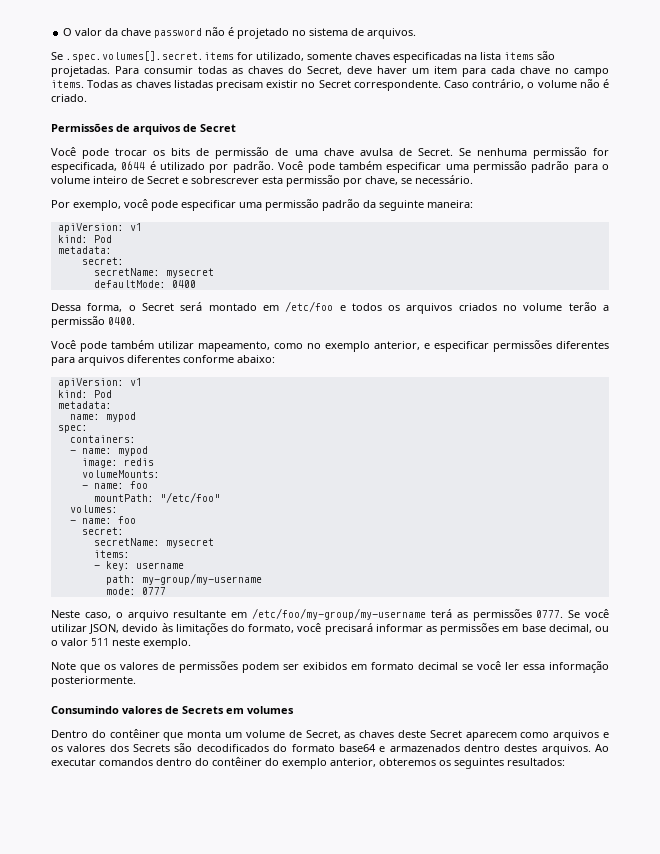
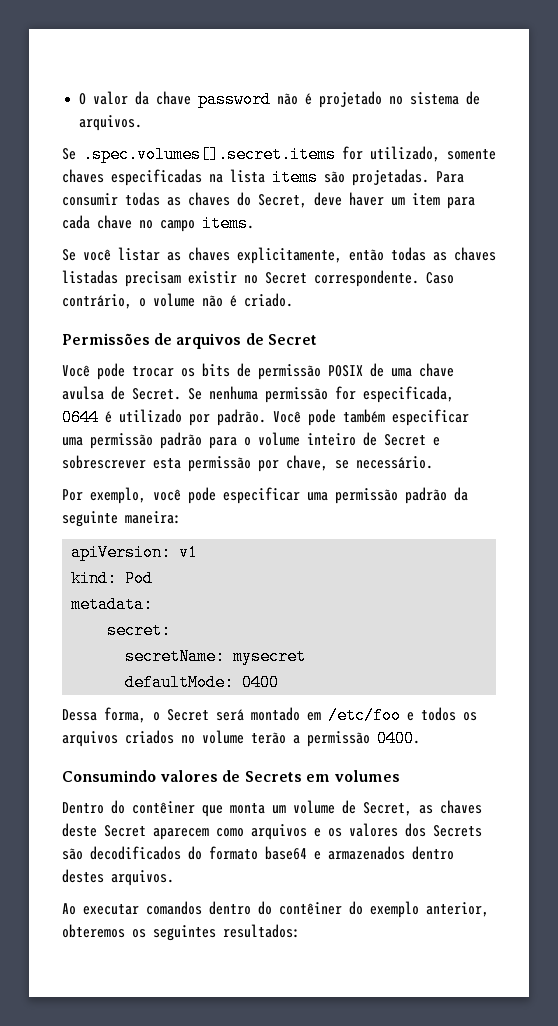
- Para consumir todas as chaves do Secret, deve haver um item para cada chave no campo items. Todas as chaves listadas precisam existir no Secret correspondente.
+ Para consumir todas as chaves do Secret, deve haver um item para cada chave no campo items.
+ Se você listar as chaves explicitamente, então todas as chaves listadas precisam existir no Secret correspondente.
- Você pode trocar os bits de permissão de uma chave avulsa de Secret.
+ Você pode trocar os bits de permissão POSIX de uma chave avulsa de Secret.
- Você pode também utilizar mapeamento, como no exemplo anterior, e especificar permissões diferentes para arquivos diferentes conforme abaixo:
- apiVersion: v1
- kind: Pod
- metadata:
- name: mypod
- spec:
- containers:
- - name: mypod
- image: redis
- volumeMounts:
- - name: foo
- mountPath: "/etc/foo"
- volumes:
- - name: foo
- secret:
- secretName: mysecret
- items:
- - key: username
- path: my-group/my-username
- mode: 0777
- Neste caso, o arquivo resultante em /etc/foo/my-group/my-username terá as permissões 0777. Se você utilizar JSON, devido às limitações do formato, você precisará informar as permissões em base decimal, ou o valor 511 neste exemplo.
- Note que os valores de permissões podem ser exibidos em formato decimal se você ler essa informação posteriormente.
- Dentro do contêiner que monta um volume de Secret, as chaves deste Secret aparecem como arquivos e os valores dos Secrets são decodificados do formato base64 e armazenados dentro destes arquivos. Ao executar comandos dentro do contêiner do exemplo anterior, obteremos os seguintes resultados:
+ Dentro do contêiner que monta um volume de Secret, as chaves deste Secret aparecem como arquivos e os valores dos Secrets são decodificados do formato base64 e armazenados dentro destes arquivos.
+ Ao executar comandos dentro do contêiner do exemplo anterior, obteremos os seguintes resultados:

